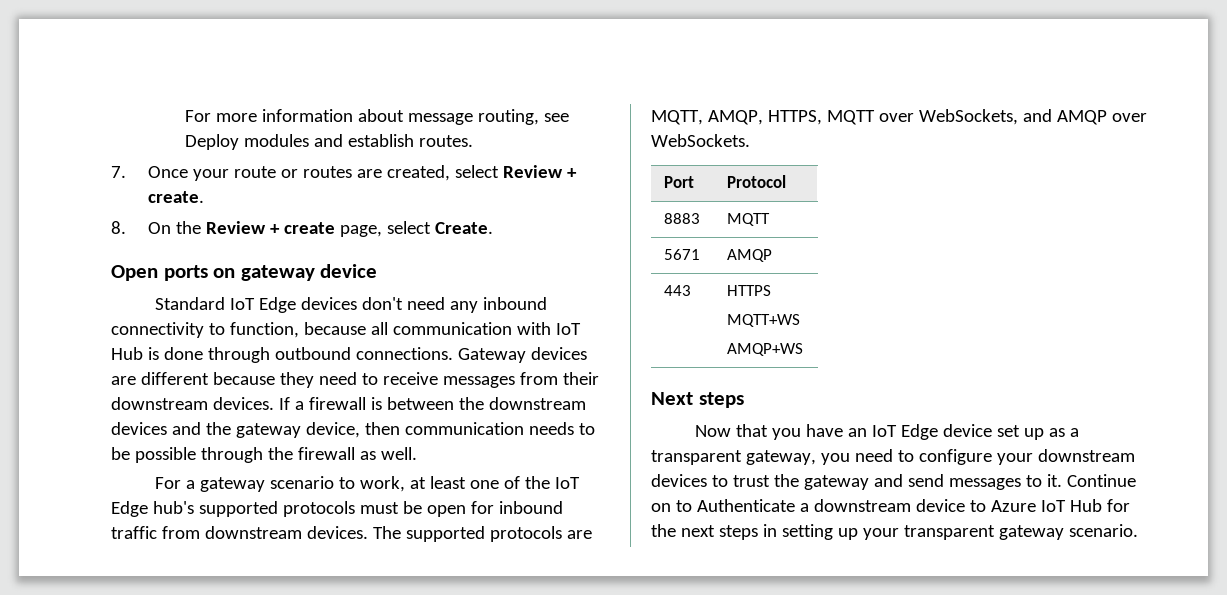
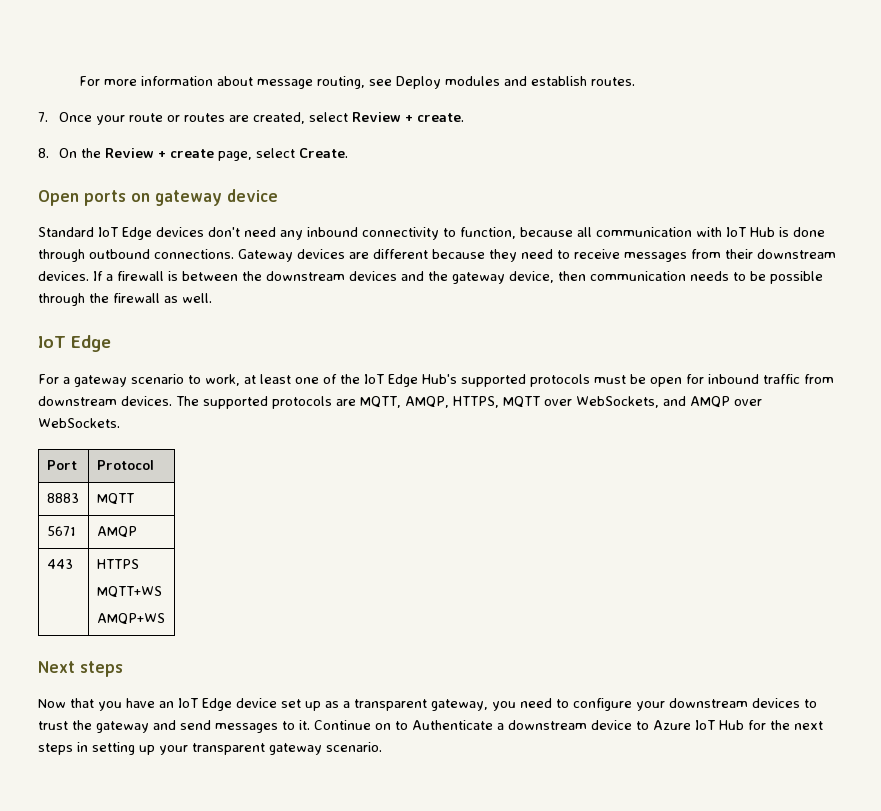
  If a firewall is between the downstream devices and the gateway device, then communication needs to be possible through the firewall as well.
+ IoT Edge
- For a gateway scenario to work, at least one of the IoT Edge hub's supported protocols must be open for inbound traffic from downstream devices.
+ For a gateway scenario to work, at least one of the IoT Edge Hub's supported protocols must be open for inbound traffic from downstream devices.

